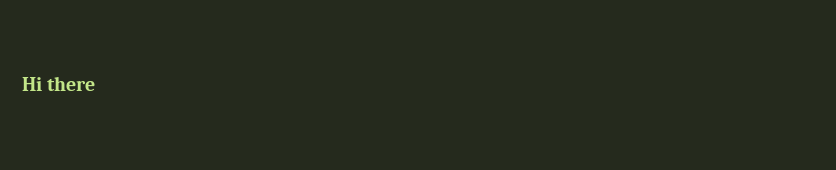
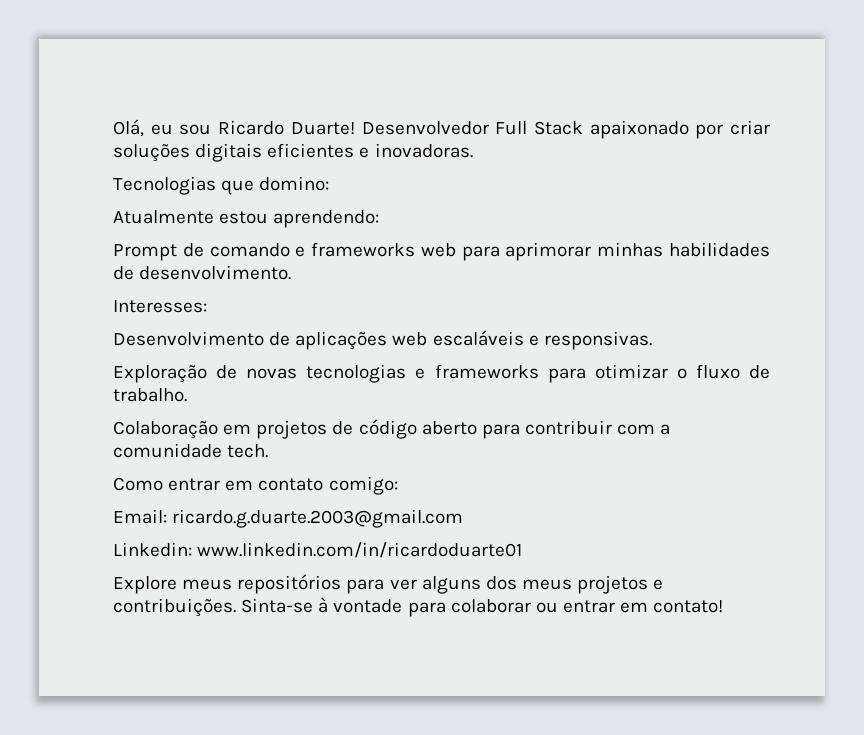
- Hi there
+ Olá, eu sou Ricardo Duarte! Desenvolvedor Full Stack apaixonado por criar soluções digitais eficientes e inovadoras.
+ Tecnologias que domino:
+ Atualmente estou aprendendo:
+ Prompt de comando e frameworks web para aprimorar minhas habilidades de desenvolvimento.
+ Interesses:
+ Desenvolvimento de aplicações web escaláveis e responsivas.
+ Exploração de novas tecnologias e frameworks para otimizar o fluxo de trabalho.
+ Colaboração em projetos de código aberto para contribuir com a comunidade tech.
+ Como entrar em contato comigo:
+ Email: ricardo.g.duarte.2003@gmail.com
+ Linkedin: www.linkedin.com/in/ricardoduarte01
+ Explore meus repositórios para ver alguns dos meus projetos e contribuições. Sinta-se à vontade para colaborar ou entrar em contato!

